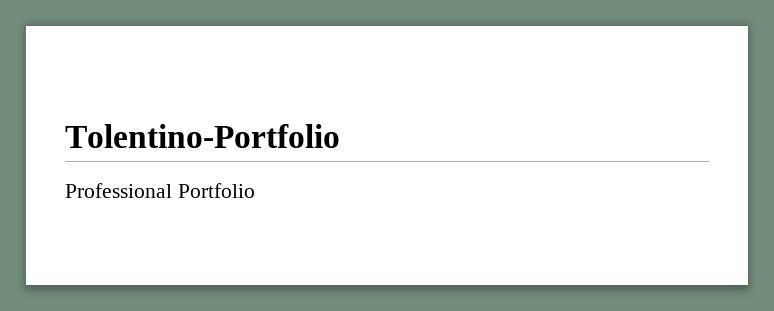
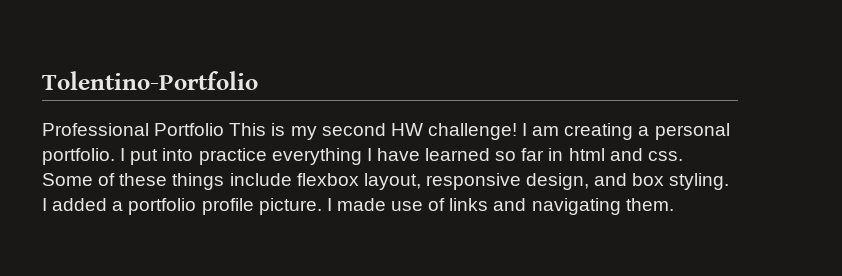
- Professional Portfolio
+ Professional Portfolio This is my second HW challenge! I am creating a personal portfolio. I put into practice everything I have learned so far in html and css. Some of these things include flexbox layout, responsive design, and box styling. I added a portfolio profile picture. I made use of links and navigating them.

